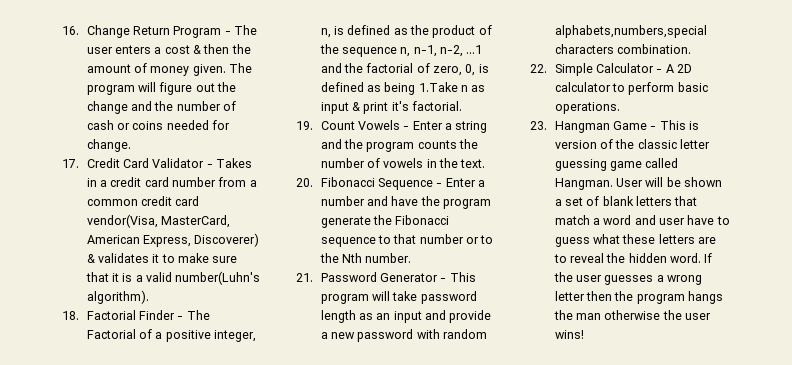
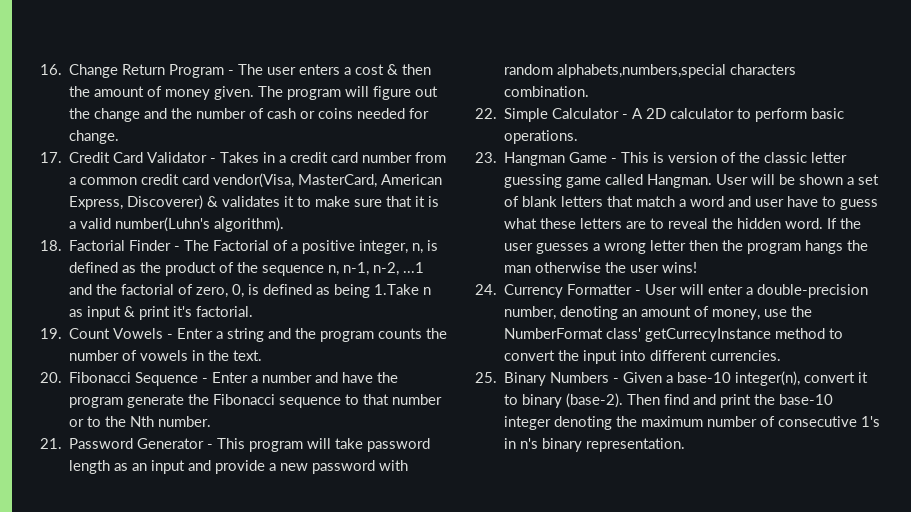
+ 24. Currency Formatter - User will enter a double-precision number, denoting an amount of money, use the NumberFormat class' getCurrecyInstance method to convert the input into different currencies.
+ 25. Binary Numbers - Given a base-10 integer(n), convert it to binary (base-2). Then find and print the base-10 integer denoting the maximum number of consecutive 1's in n's binary representation.

